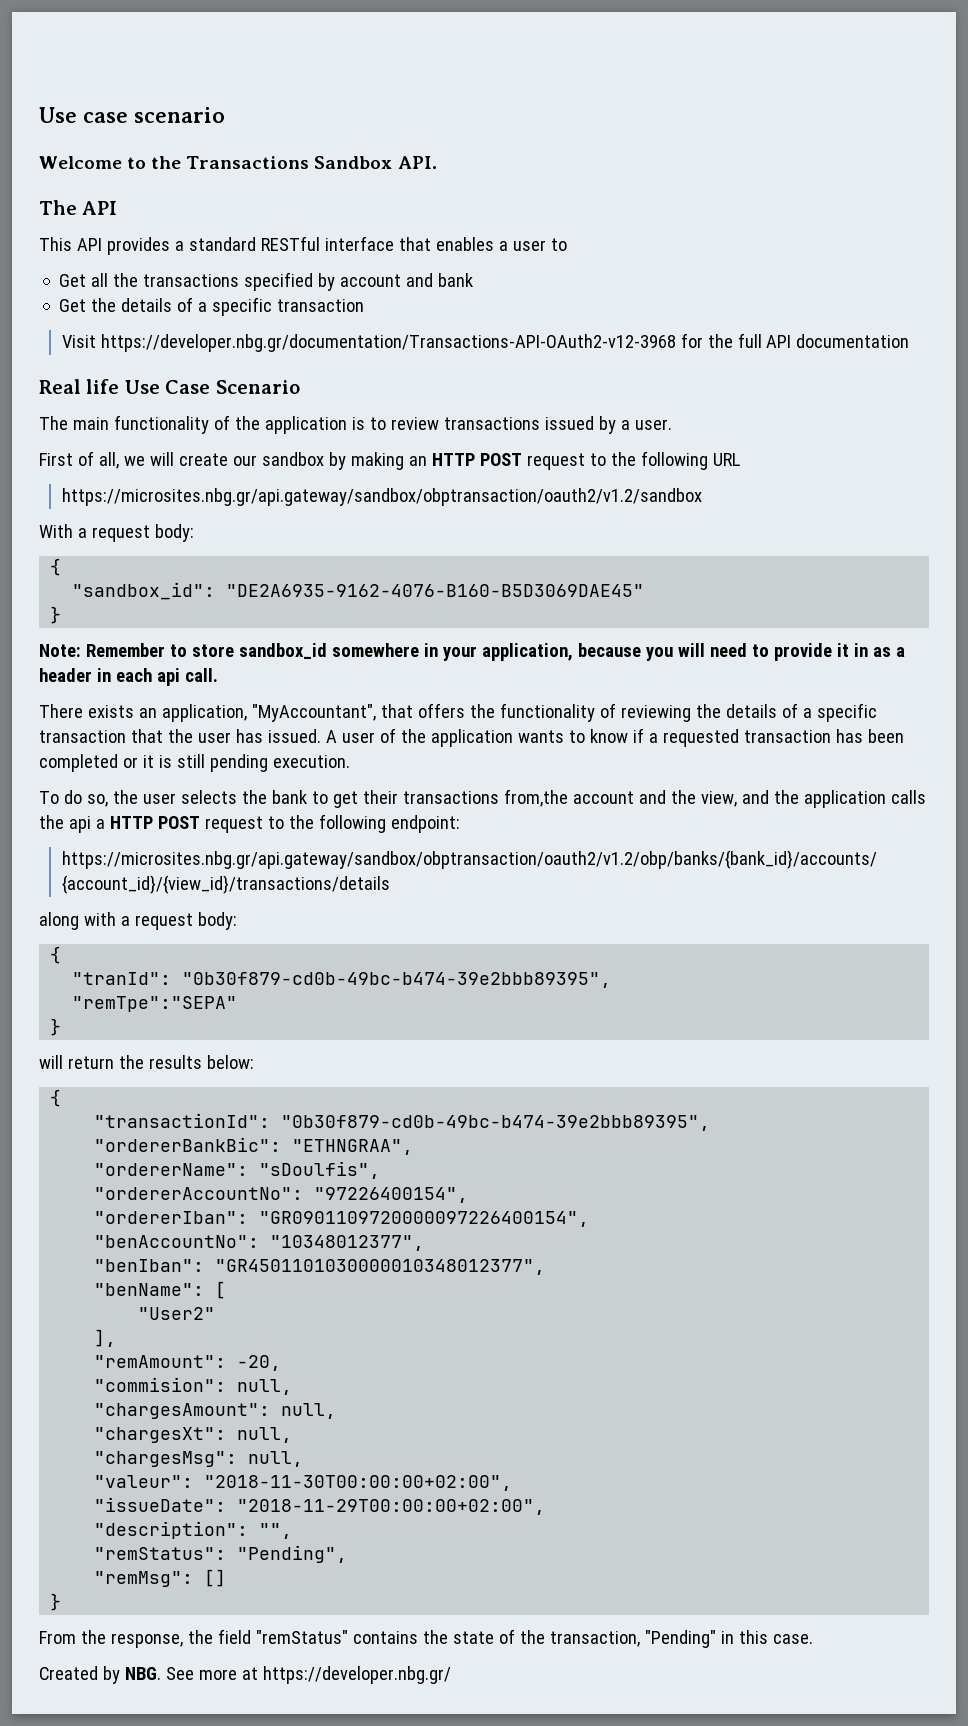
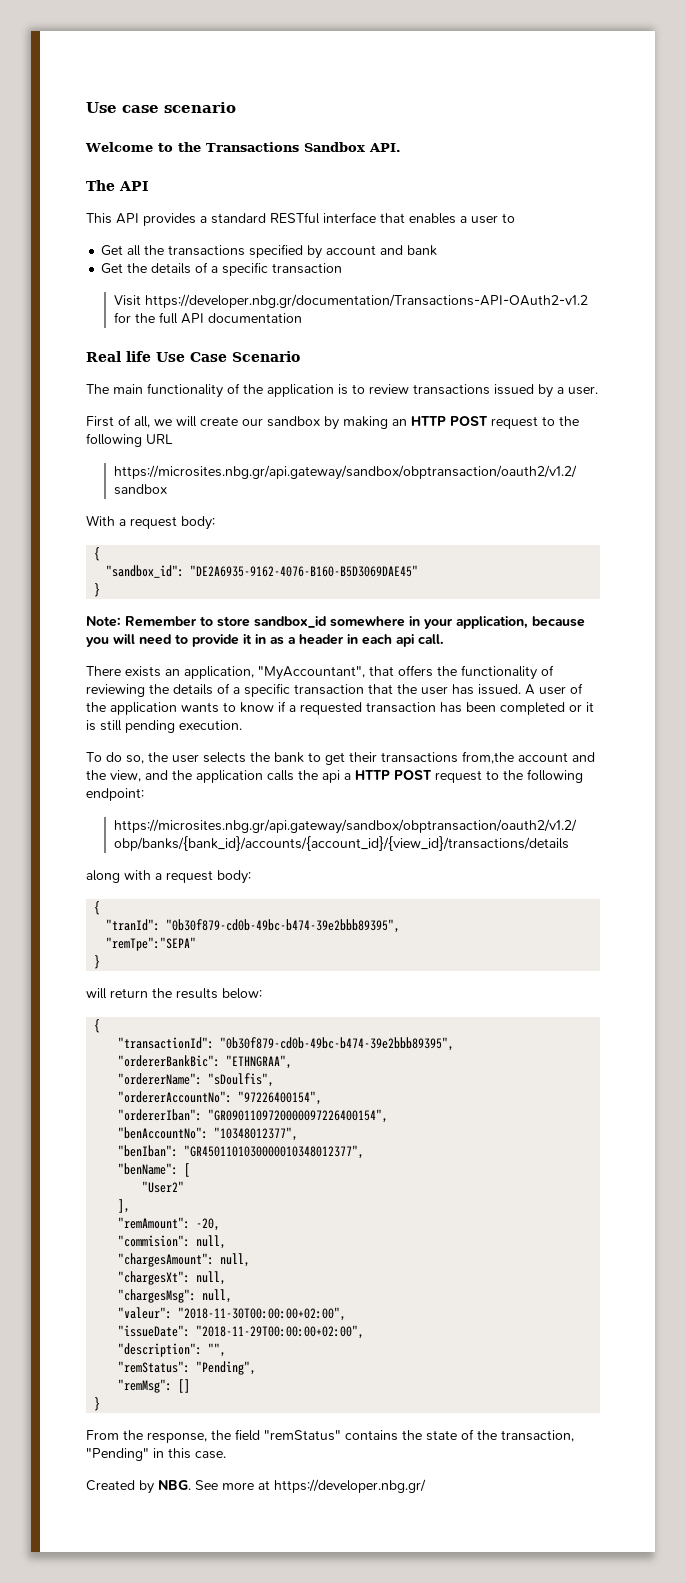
- Visit https://developer.nbg.gr/documentation/Transactions-API-OAuth2-v12-3968 for the full API documentation
+ Visit https://developer.nbg.gr/documentation/Transactions-API-OAuth2-v1.2 for the full API documentation

